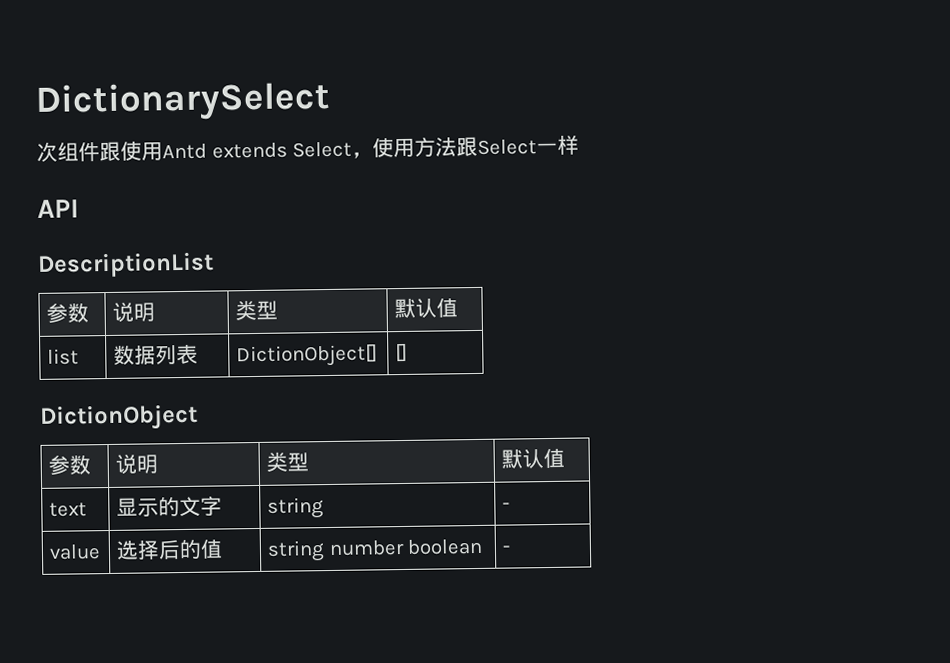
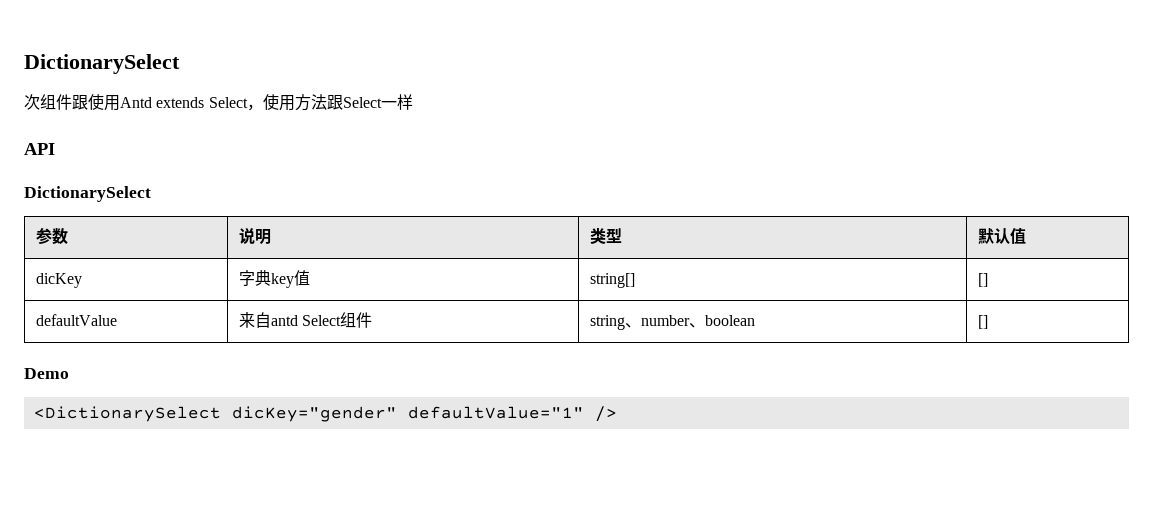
  API
- DescriptionList
+ DictionarySelect
  参数 | 说明 | 类型 | 默认值
- list | 数据列表 | DictionObject[] | []
- DictionObject
- 参数 | 说明 | 类型 | 默认值
- text | 显示的文字 | string | -
- value | 选择后的值 | string number boolean | -
+ dicKey | 字典key值 | string[] | []
+ defaultValue | 来自antd Select组件 | string、number、boolean | []
+ Demo
+ <DictionarySelect dicKey="gender" defaultValue="1" />

